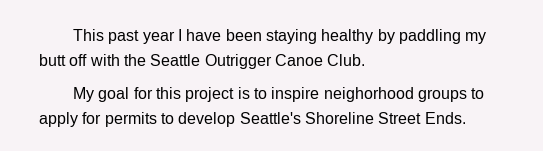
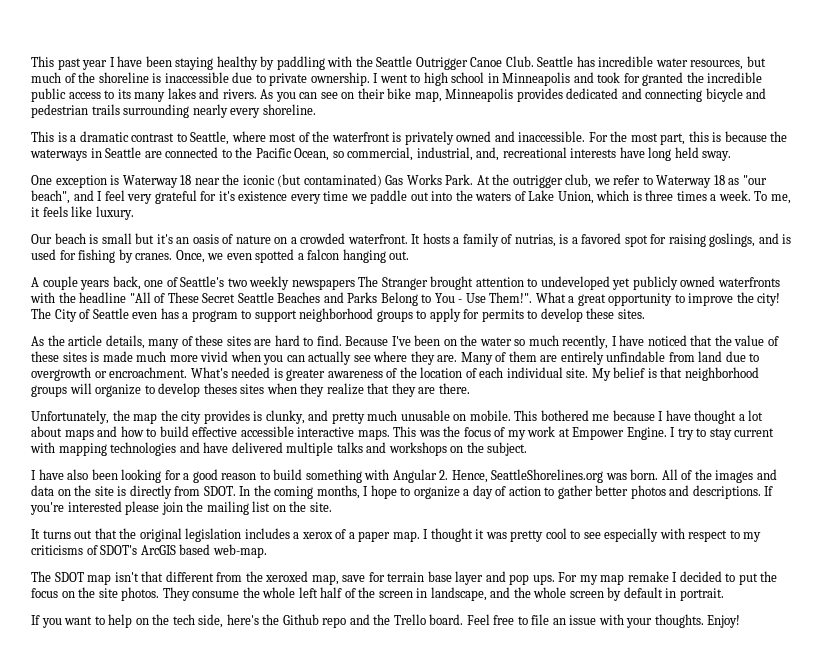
- This past year I have been staying healthy by paddling my butt off with the Seattle Outrigger Canoe Club.
- My goal for this project is to inspire neighorhood groups to apply for permits to develop Seattle's Shoreline Street Ends.
+ This past year I have been staying healthy by paddling with the Seattle Outrigger Canoe Club. Seattle has incredible water resources, but much of the shoreline is inaccessible due to private ownership. I went to high school in Minneapolis and took for granted the incredible public access to its many lakes and rivers. As you can see on their bike map, Minneapolis provides dedicated and connecting bicycle and pedestrian trails surrounding nearly every shoreline.
+ This is a dramatic contrast to Seattle, where most of the waterfront is privately owned and inaccessible. For the most part, this is because the waterways in Seattle are connected to the Pacific Ocean, so commercial, industrial, and, recreational interests have long held sway.
+ One exception is Waterway 18 near the iconic (but contaminated) Gas Works Park. At the outrigger club, we refer to Waterway 18 as "our beach", and I feel very grateful for it's existence every time we paddle out into the waters of Lake Union, which is three times a week. To me, it feels like luxury.
+ Our beach is small but it's an oasis of nature on a crowded waterfront. It hosts a family of nutrias, is a favored spot for raising goslings, and is used for fishing by cranes. Once, we even spotted a falcon hanging out.
+ A couple years back, one of Seattle's two weekly newspapers The Stranger brought attention to undeveloped yet publicly owned waterfronts with the headline "All of These Secret Seattle Beaches and Parks Belong to You - Use Them!". What a great opportunity to improve the city! The City of Seattle even has a program to support neighborhood groups to apply for permits to develop these sites.
+ As the article details, many of these sites are hard to find. Because I've been on the water so much recently, I have noticed that the value of these sites is made much more vivid when you can actually see where they are. Many of them are entirely unfindable from land due to overgrowth or encroachment. What's needed is greater awareness of the location of each individual site. My belief is that neighborhood groups will organize to develop theses sites when they realize that they are there.
+ Unfortunately, the map the city provides is clunky, and pretty much unusable on mobile. This bothered me because I have thought a lot about maps and how to build effective accessible interactive maps. This was the focus of my work at Empower Engine. I try to stay current with mapping technologies and have delivered multiple talks and workshops on the subject.
+ I have also been looking for a good reason to build something with Angular 2. Hence, SeattleShorelines.org was born. All of the images and data on the site is directly from SDOT. In the coming months, I hope to organize a day of action to gather better photos and descriptions. If you're interested please join the mailing list on the site.
+ It turns out that the original legislation includes a xerox of a paper map. I thought it was pretty cool to see especially with respect to my criticisms of SDOT's ArcGIS based web-map.
+ The SDOT map isn't that different from the xeroxed map, save for terrain base layer and pop ups. For my map remake I decided to put the focus on the site photos. They consume the whole left half of the screen in landscape, and the whole screen by default in portrait.
+ If you want to help on the tech side, here's the Github repo and the Trello board. Feel free to file an issue with your thoughts. Enjoy!

